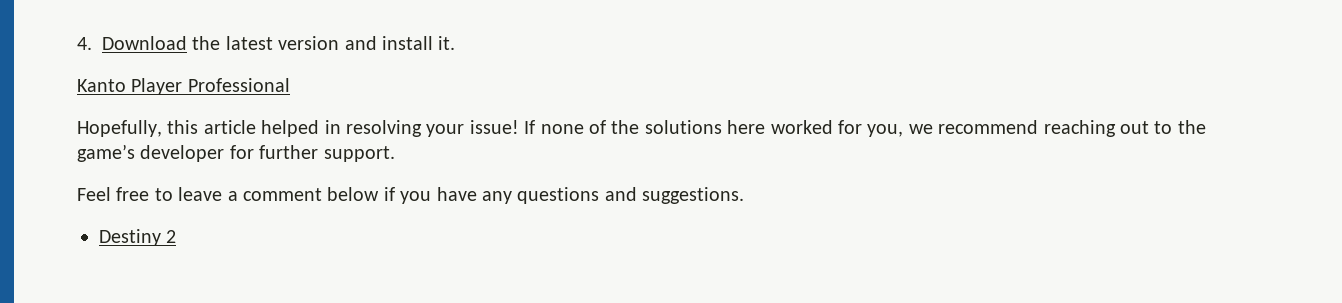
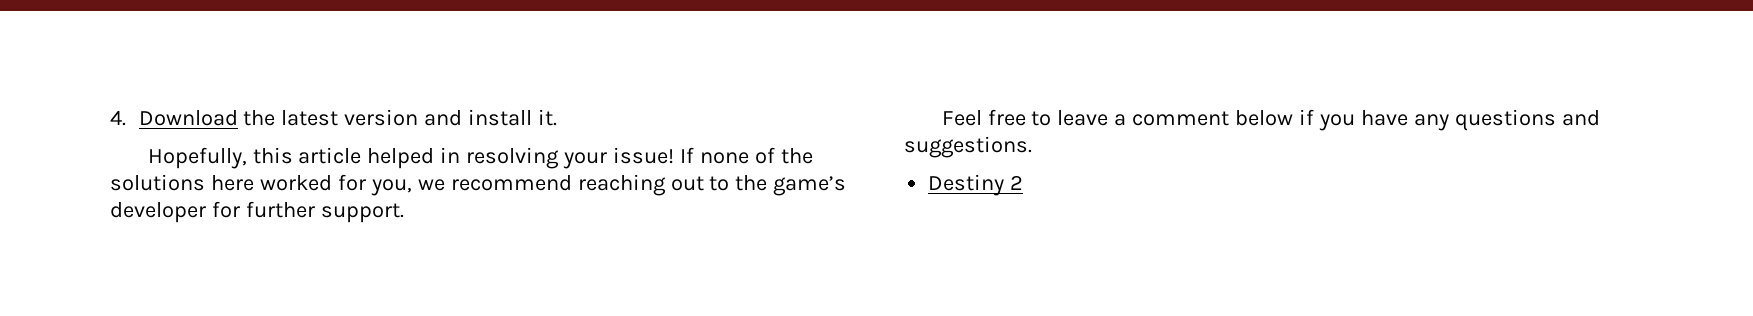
- Kanto Player Professional

